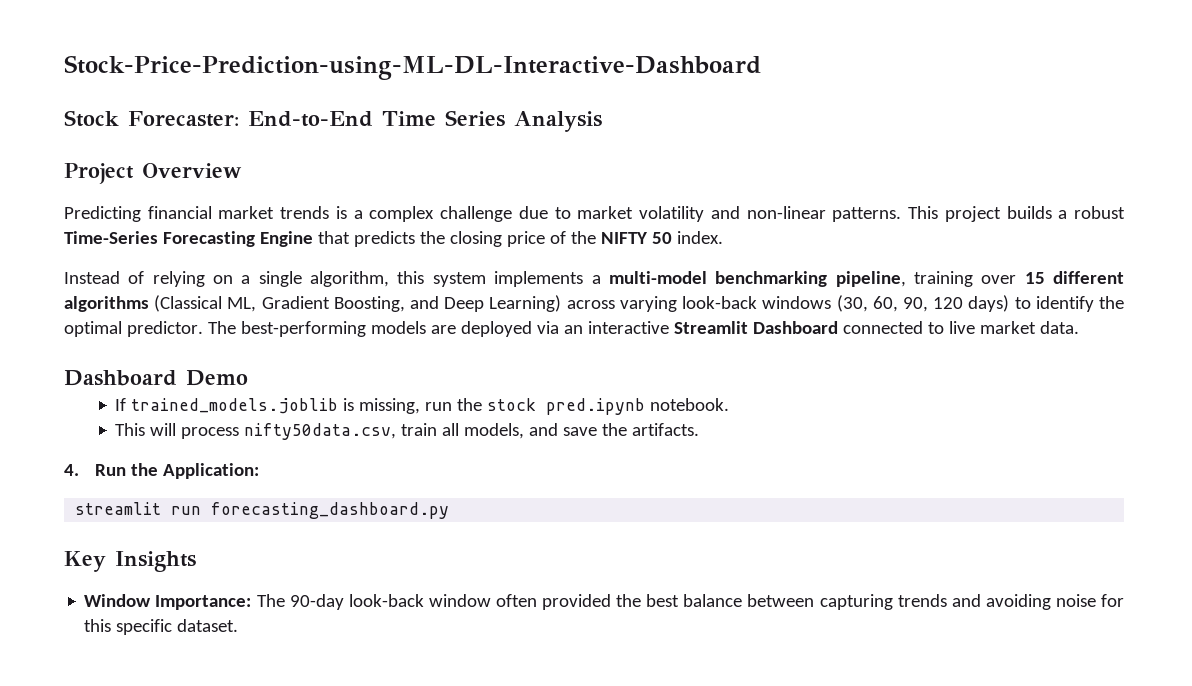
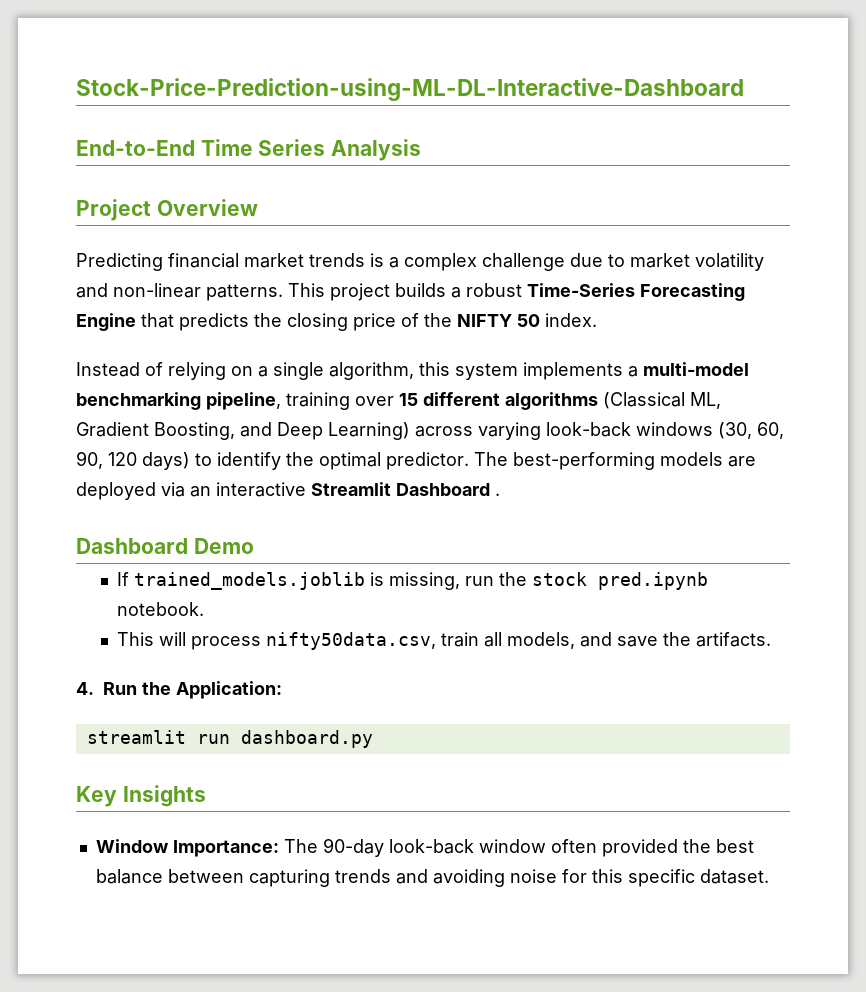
- Stock Forecaster: End-to-End Time Series Analysis
+ End-to-End Time Series Analysis
- The best-performing models are deployed via an interactive Streamlit Dashboard connected to live market data.
+ The best-performing models are deployed via an interactive Streamlit Dashboard .
- streamlit run forecasting_dashboard.py
+ streamlit run dashboard.py

